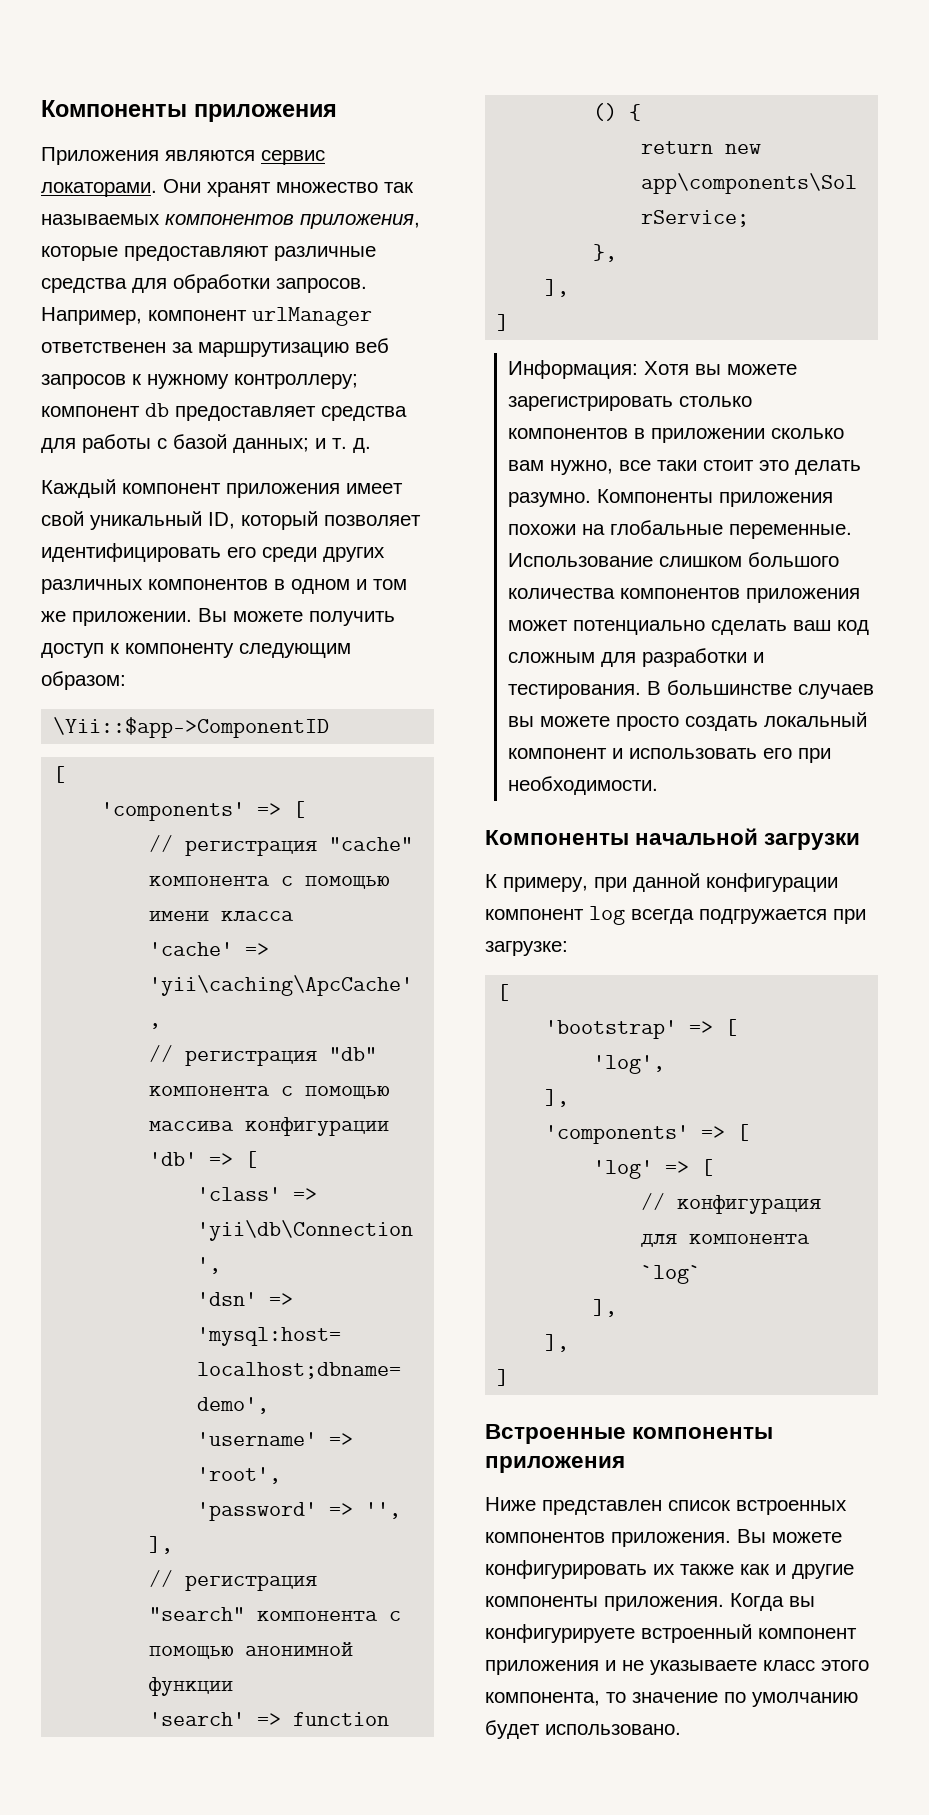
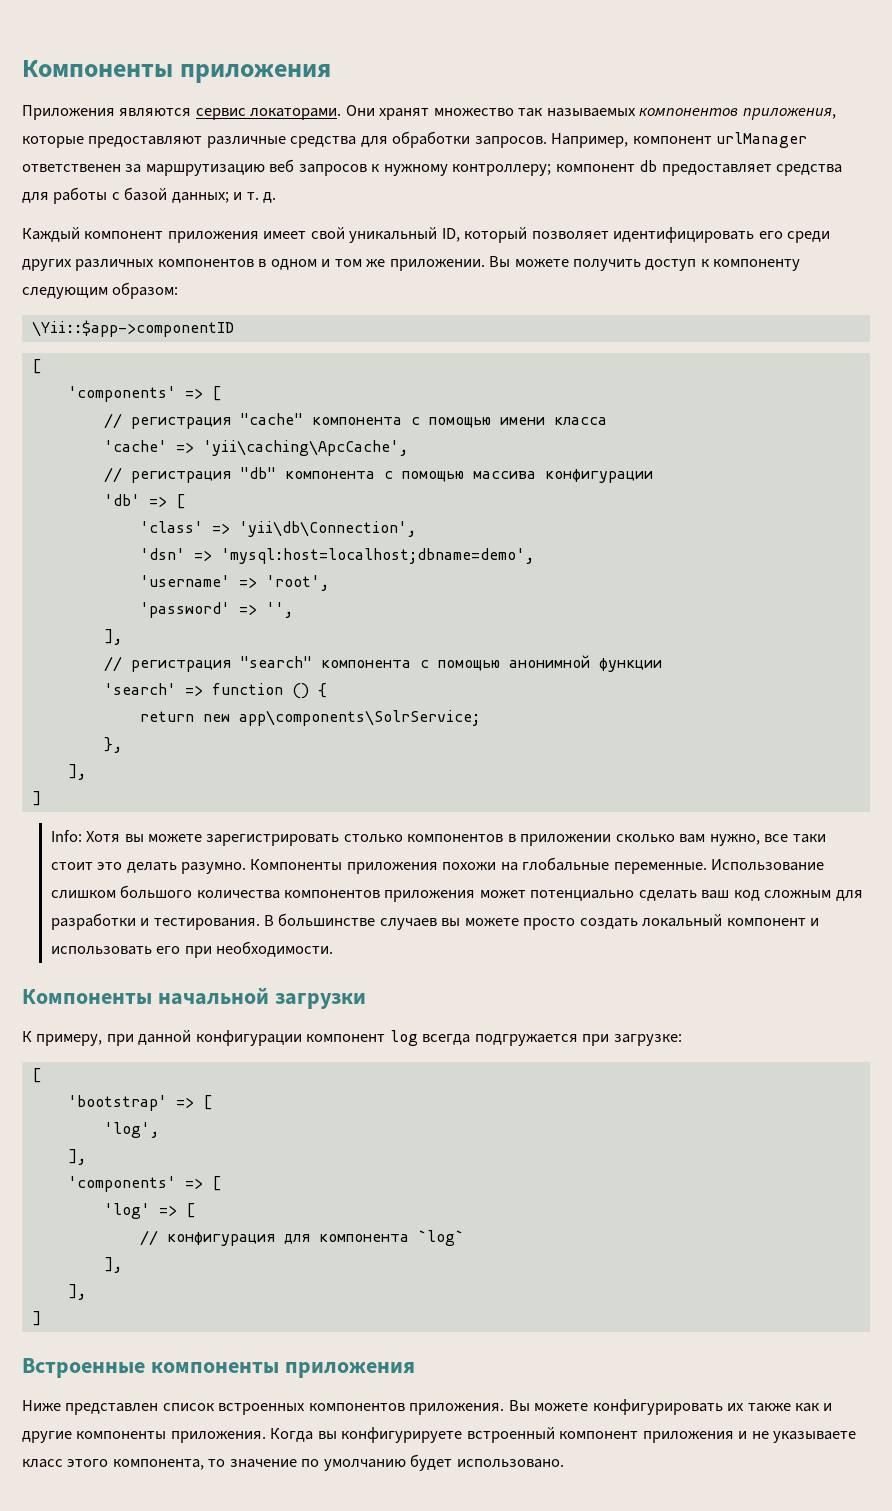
- \Yii::$app->ComponentID
+ \Yii::$app->componentID
- Информация: Хотя вы можете зарегистрировать столько компонентов в приложении сколько вам нужно, все таки стоит это делать разумно.
+ Info: Хотя вы можете зарегистрировать столько компонентов в приложении сколько вам нужно, все таки стоит это делать разумно.

